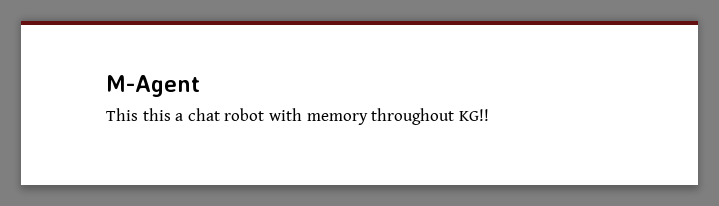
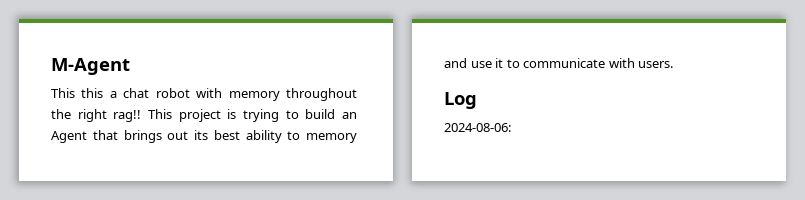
- This this a chat robot with memory throughout KG!!
+ This this a chat robot with memory throughout the right rag!! This project is trying to build an Agent that brings out its best ability to memory and use it to communicate with users.
+ Log
+ 2024-08-06:

